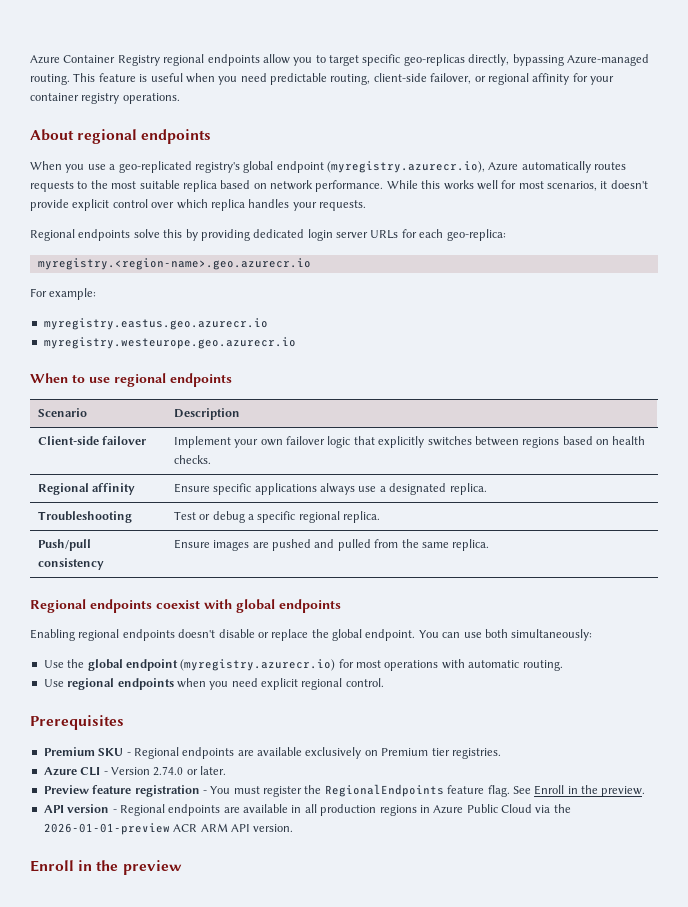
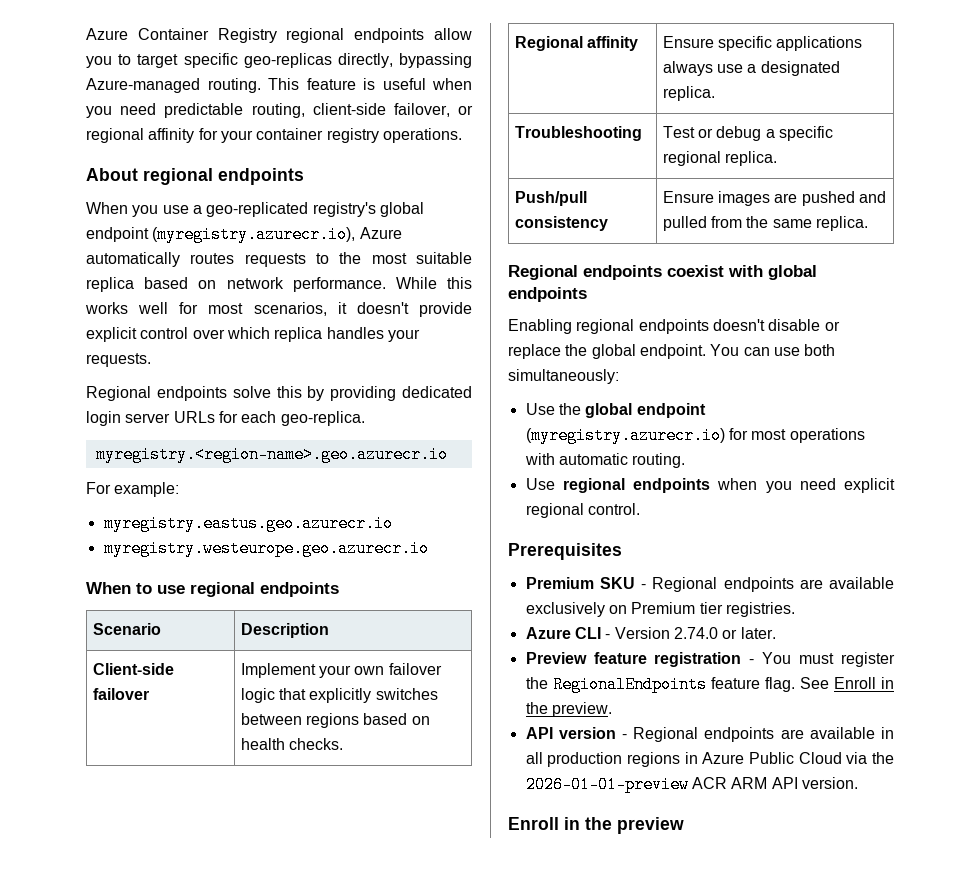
- Regional endpoints solve this by providing dedicated login server URLs for each geo-replica:
+ Regional endpoints solve this by providing dedicated login server URLs for each geo-replica.

